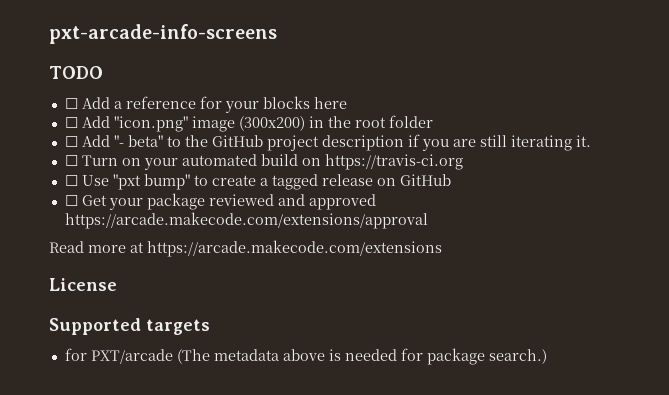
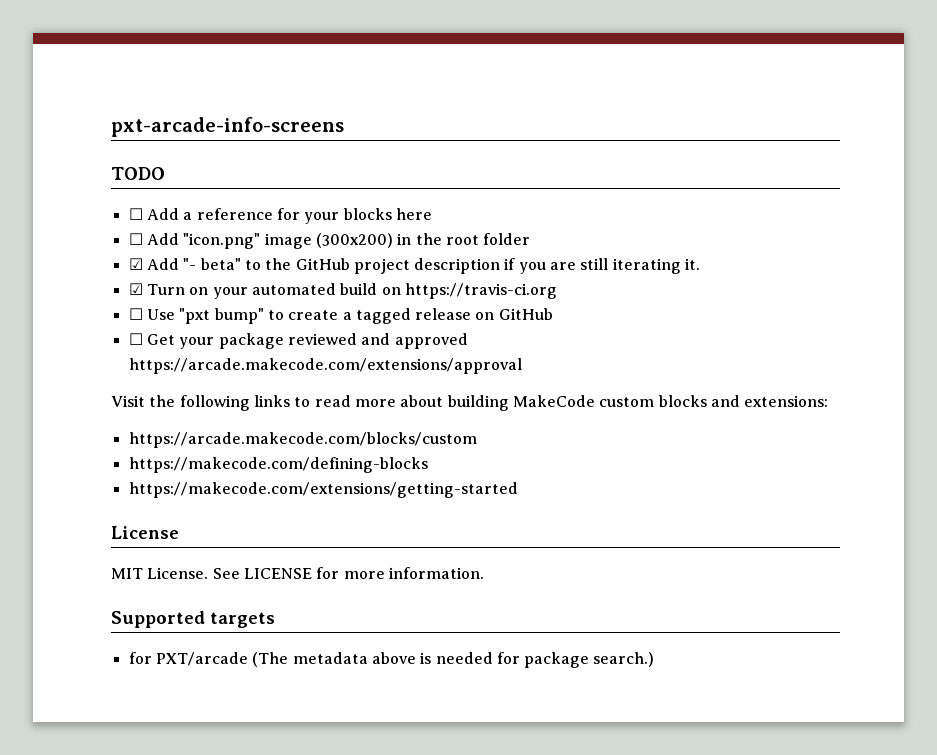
- ☐ Add "- beta" to the GitHub project description if you are still iterating it.
+ ☑ Add "- beta" to the GitHub project description if you are still iterating it.
- ☐ Turn on your automated build on https://travis-ci.org
+ ☑ Turn on your automated build on https://travis-ci.org
- Read more at https://arcade.makecode.com/extensions
+ Visit the following links to read more about building MakeCode custom blocks and extensions:
+ https://arcade.makecode.com/blocks/custom
+ https://makecode.com/defining-blocks
+ https://makecode.com/extensions/getting-started
  License
+ MIT License. See LICENSE for more information.

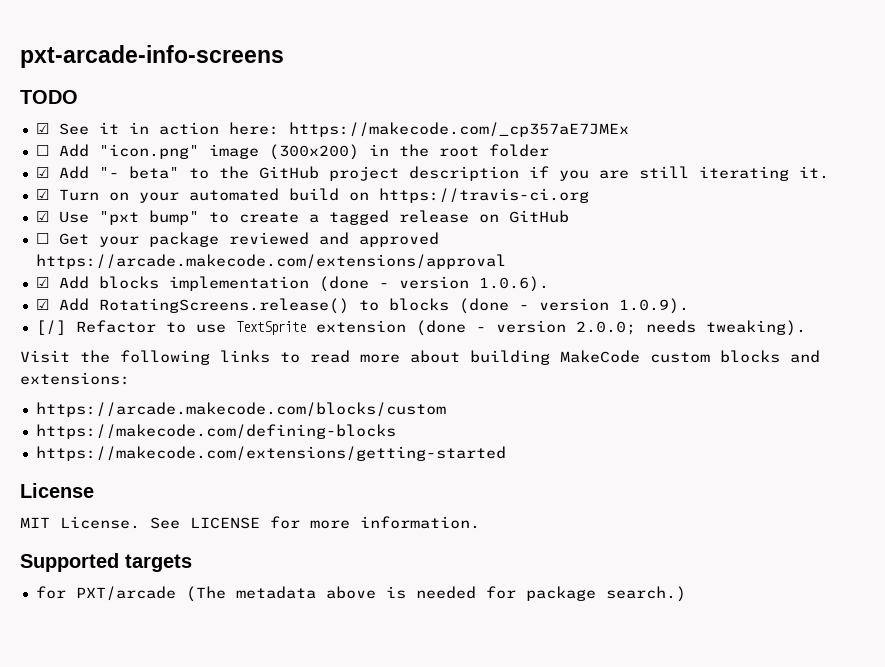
- ☐ Add a reference for your blocks here
+ ☑ See it in action here: https://makecode.com/_cp357aE7JMEx
- ☐ Use "pxt bump" to create a tagged release on GitHub
+ ☑ Use "pxt bump" to create a tagged release on GitHub
+ ☑ Add blocks implementation (done - version 1.0.6).
+ ☑ Add RotatingScreens.release() to blocks (done - version 1.0.9).
+ [/] Refactor to use TextSprite extension (done - version 2.0.0; needs tweaking).

